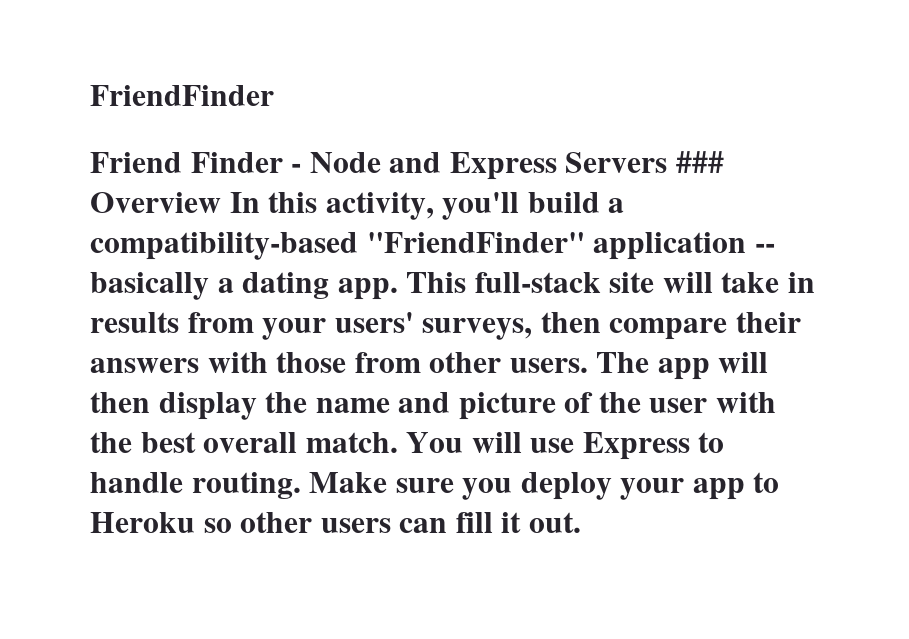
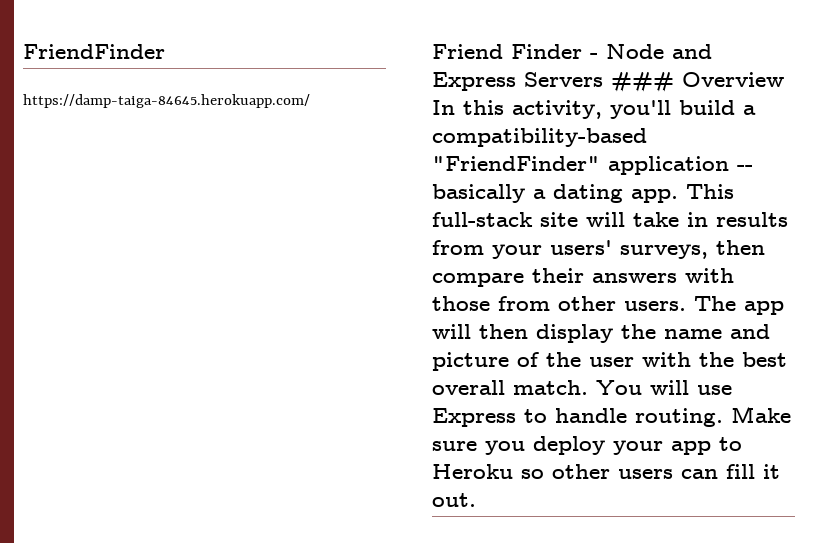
+ https://damp-taiga-84645.herokuapp.com/

